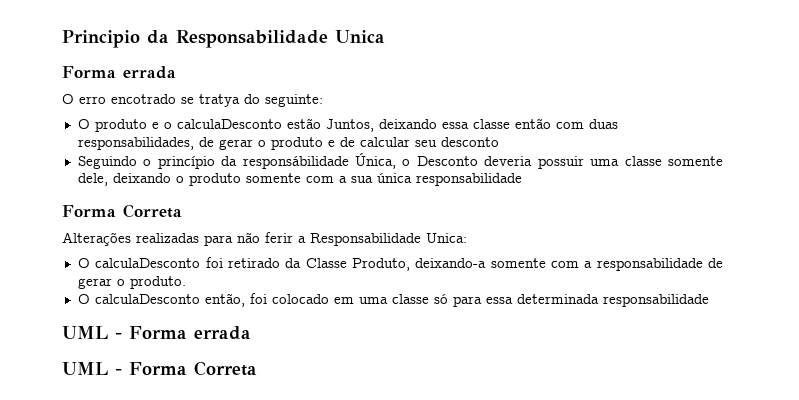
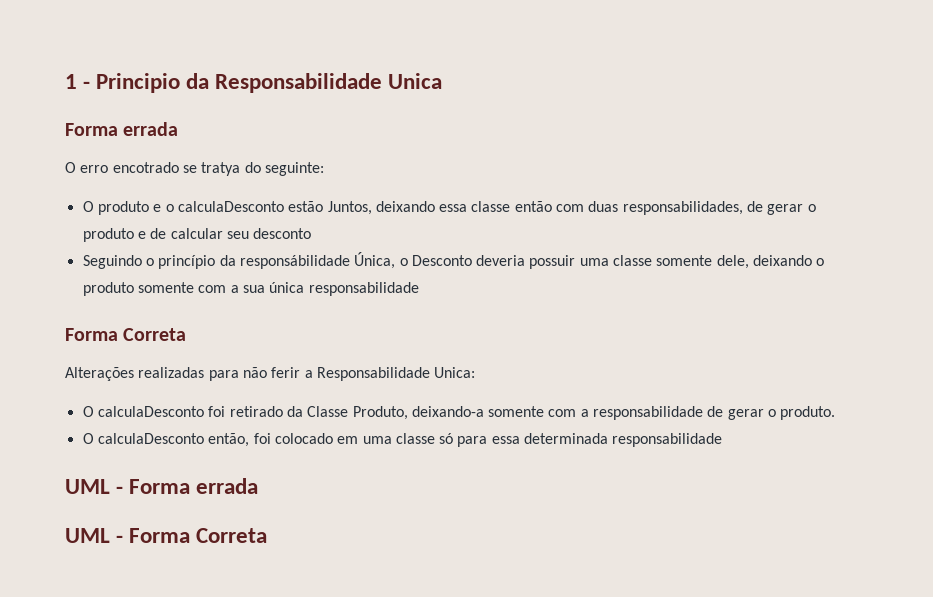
- Principio da Responsabilidade Unica
+ 1 - Principio da Responsabilidade Unica

